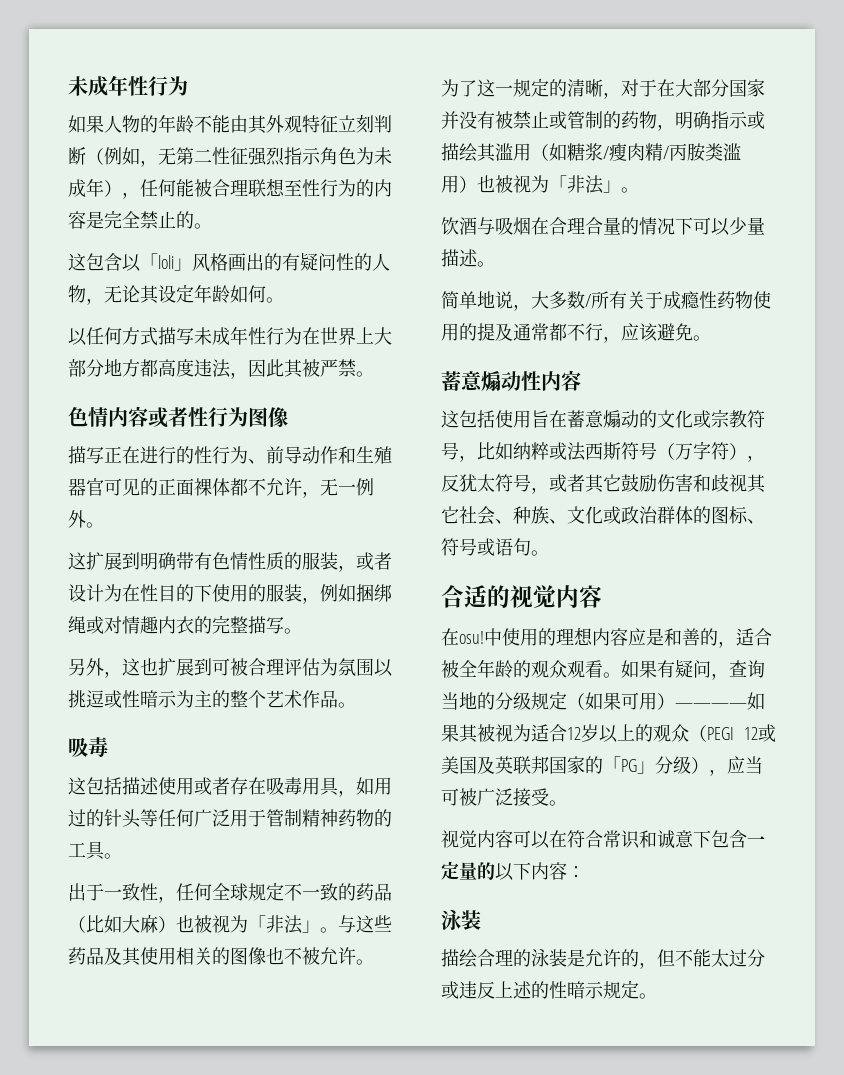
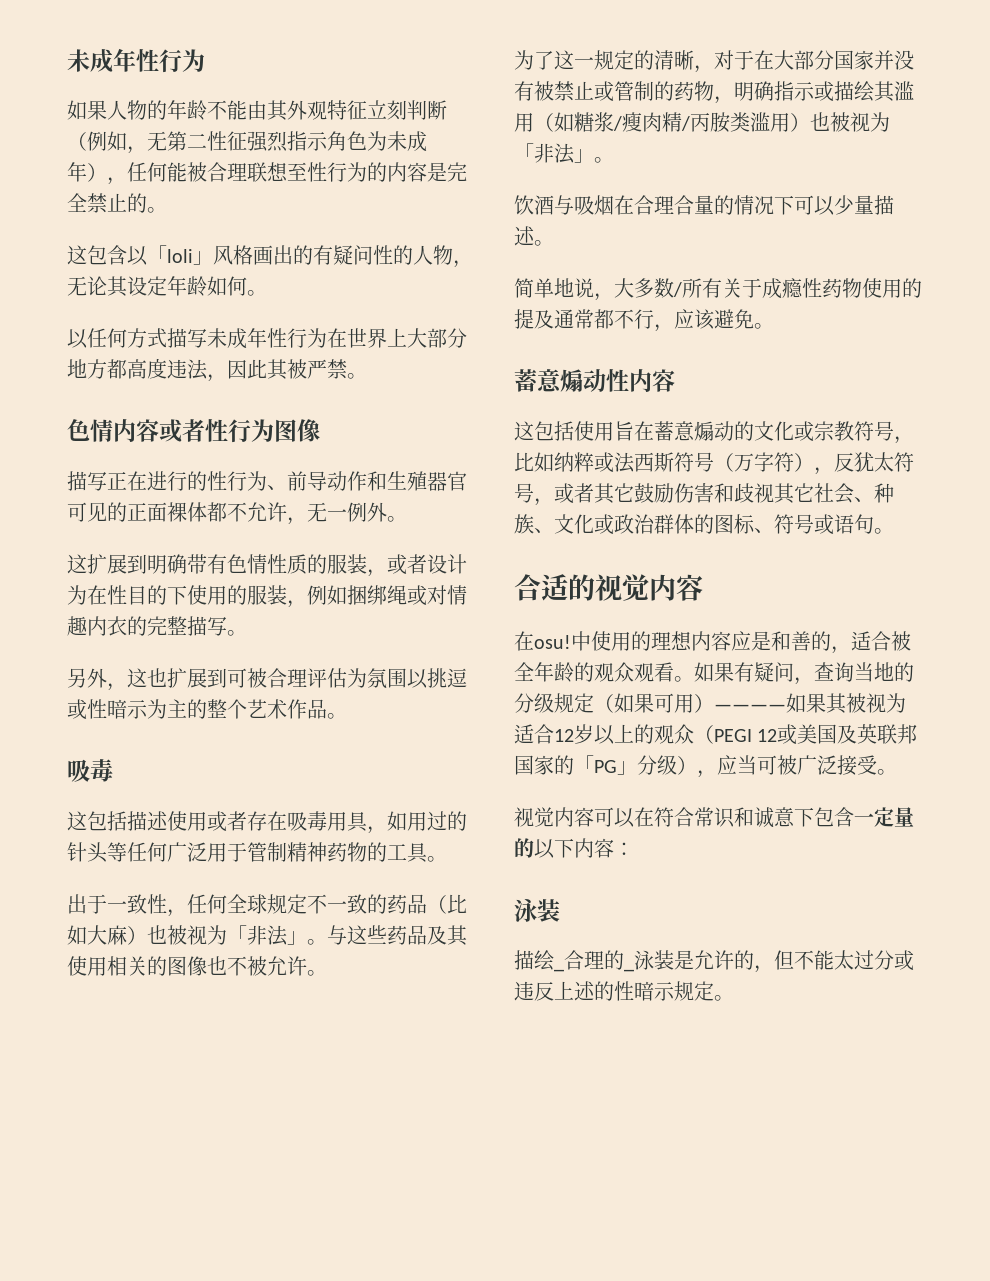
- 描绘合理的泳装是允许的，但不能太过分或违反上述的性暗示规定。
+ 描绘_合理的_泳装是允许的，但不能太过分或违反上述的性暗示规定。

